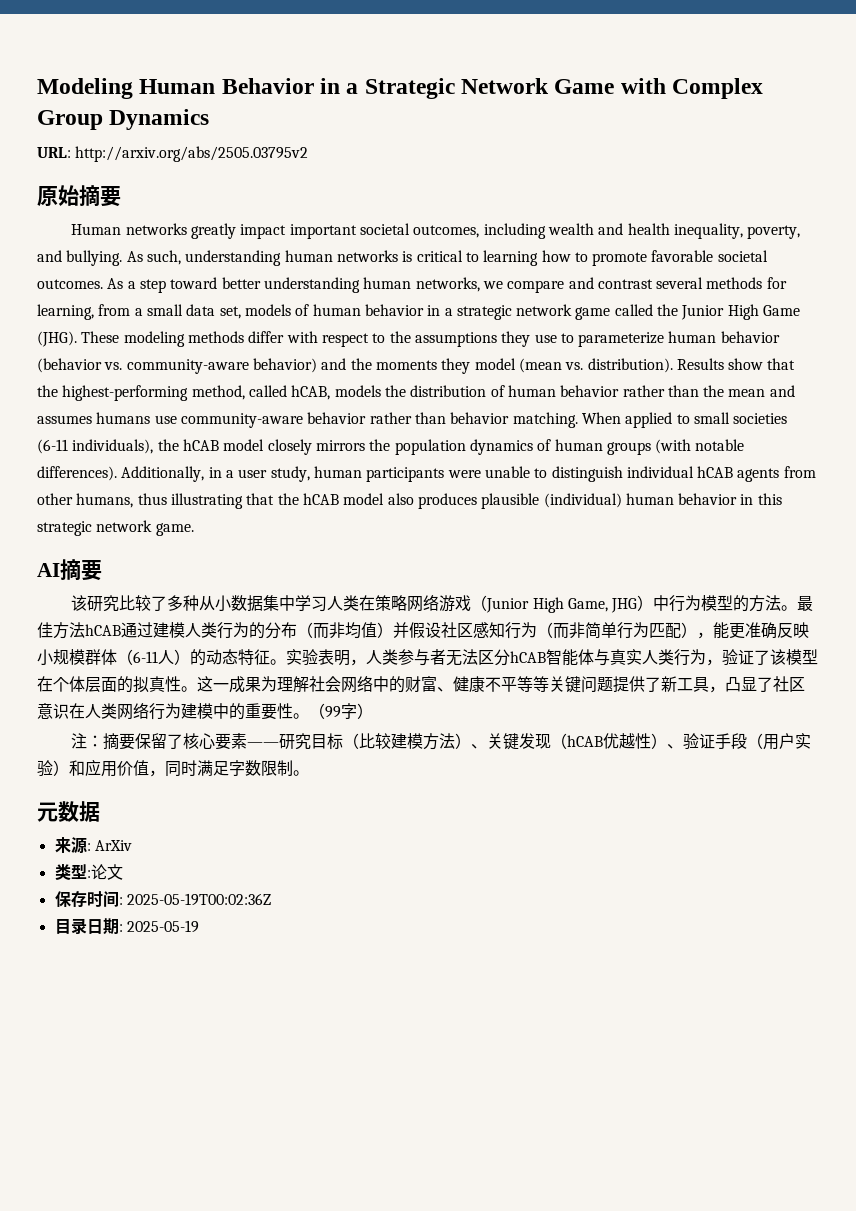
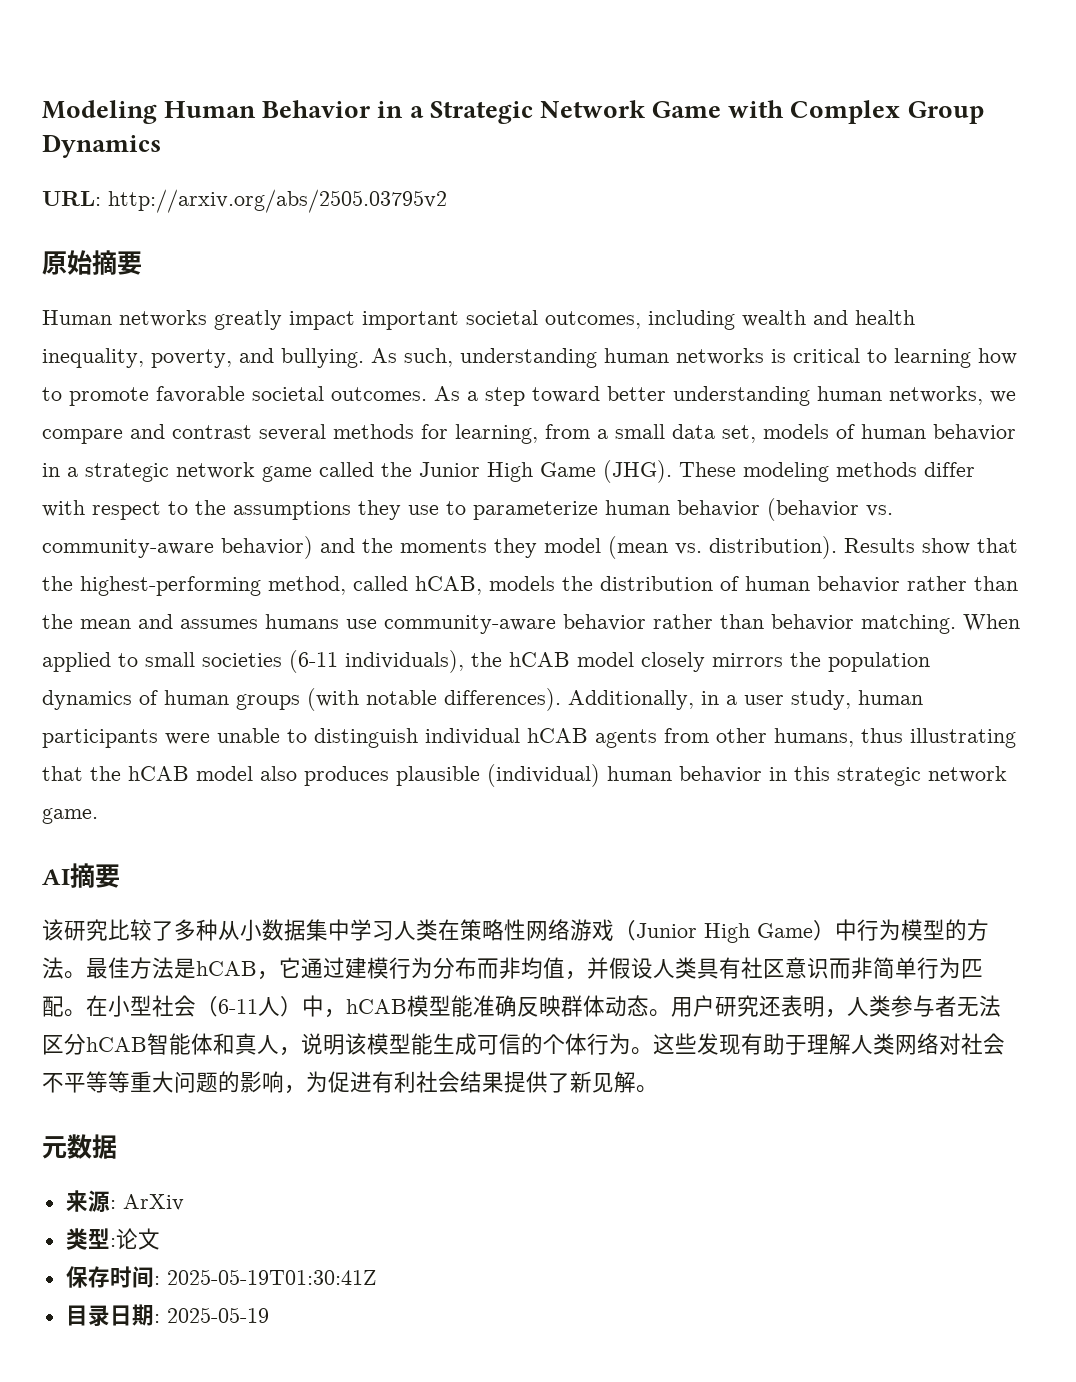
- 该研究比较了多种从小数据集中学习人类在策略网络游戏（Junior High Game, JHG）中行为模型的方法。
+ 该研究比较了多种从小数据集中学习人类在策略性网络游戏（Junior High Game）中行为模型的方法。
- 最佳方法hCAB通过建模人类行为的分布（而非均值）并假设社区感知行为（而非简单行为匹配），能更准确反映小规模群体（6-11人）的动态特征。实验表明，人类参与者无法区分hCAB智能体与真实人类行为，验证了该模型在个体层面的拟真性。这一成果为理解社会网络中的财富、健康不平等等关键问题提供了新工具，凸显了社区意识在人类网络行为建模中的重要性。（99字）
- 注：摘要保留了核心要素——研究目标（比较建模方法）、关键发现（hCAB优越性）、验证手段（用户实验）和应用价值，同时满足字数限制。
+ 最佳方法是hCAB，它通过建模行为分布而非均值，并假设人类具有社区意识而非简单行为匹配。在小型社会（6-11人）中，hCAB模型能准确反映群体动态。用户研究还表明，人类参与者无法区分hCAB智能体和真人，说明该模型能生成可信的个体行为。这些发现有助于理解人类网络对社会不平等等重大问题的影响，为促进有利社会结果提供了新见解。
- 保存时间: 2025-05-19T00:02:36Z
+ 保存时间: 2025-05-19T01:30:41Z

